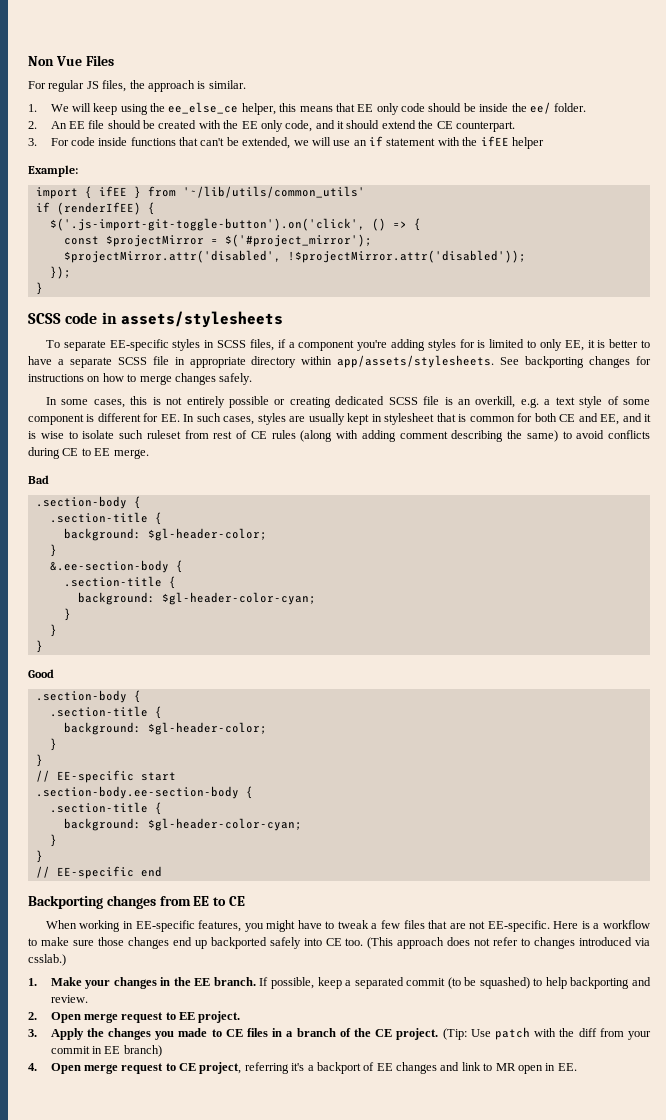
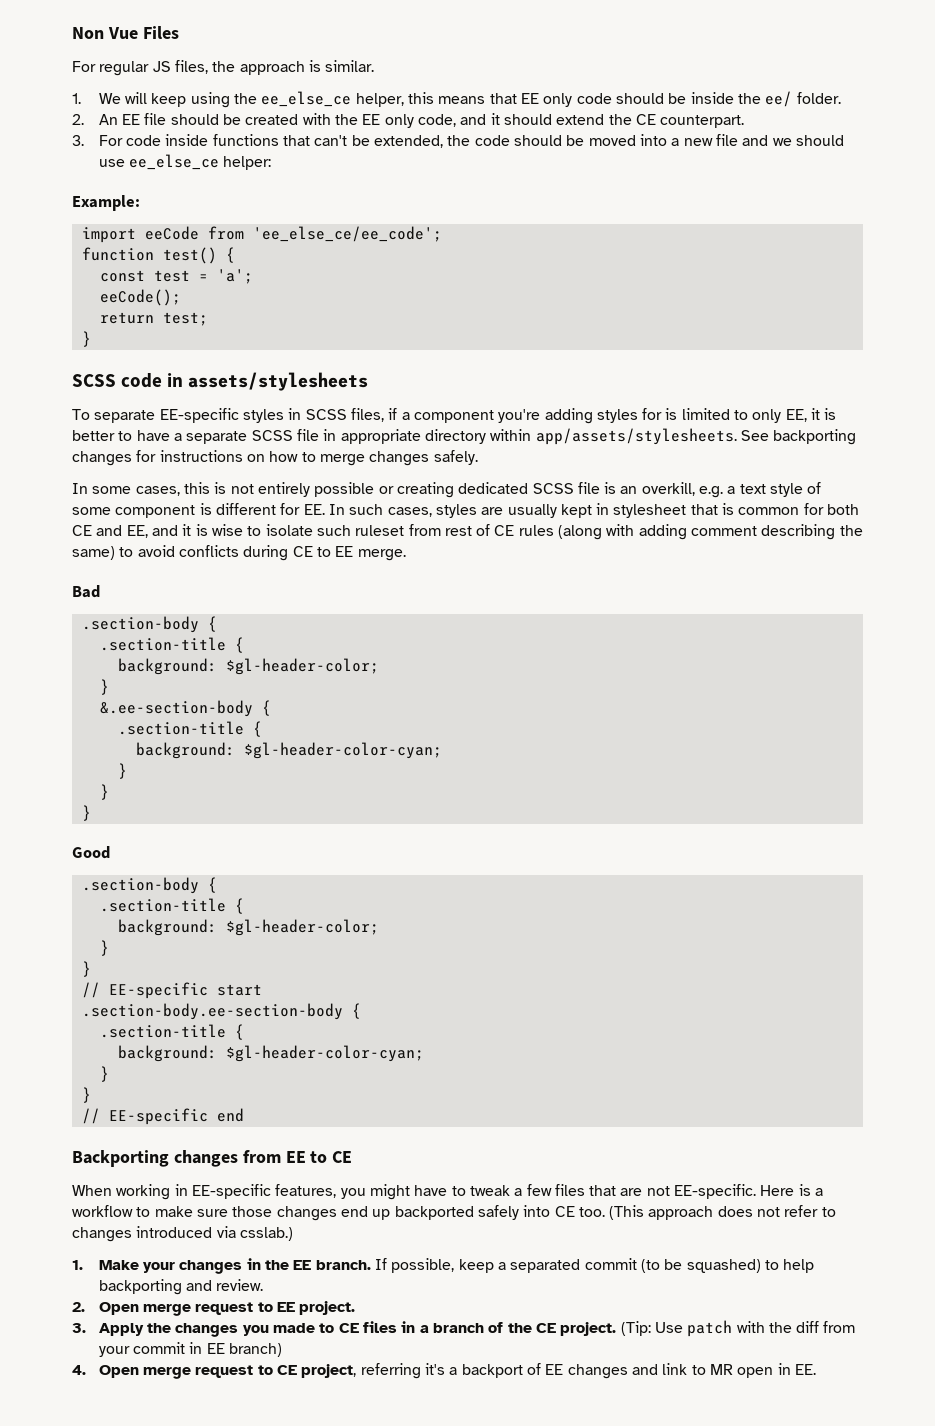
- 3. For code inside functions that can't be extended, we will use an if statement with the ifEE helper
+ 3. For code inside functions that can't be extended, the code should be moved into a new file and we should use ee_else_ce helper:
  Example:
- import { ifEE } from '~/lib/utils/common_utils'
- if (renderIfEE) {
- $('.js-import-git-toggle-button').on('click', () => {
- const $projectMirror = $('#project_mirror');
- $projectMirror.attr('disabled', !$projectMirror.attr('disabled'));
- });
+ import eeCode from 'ee_else_ce/ee_code';
+ function test() {
+ const test = 'a';
+ eeCode();
+ return test;

